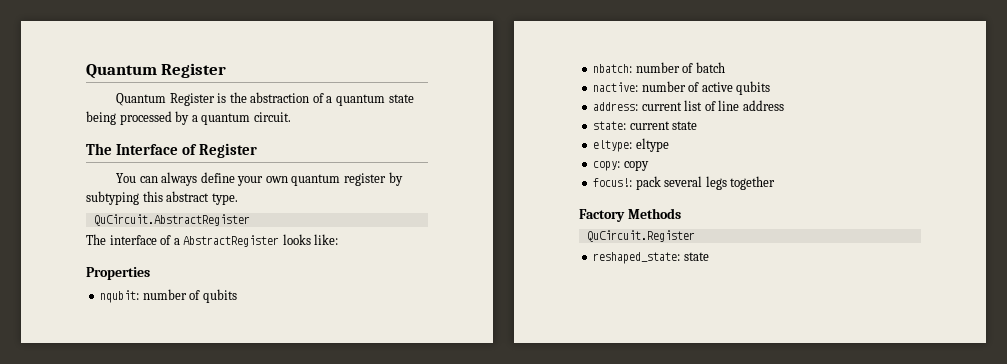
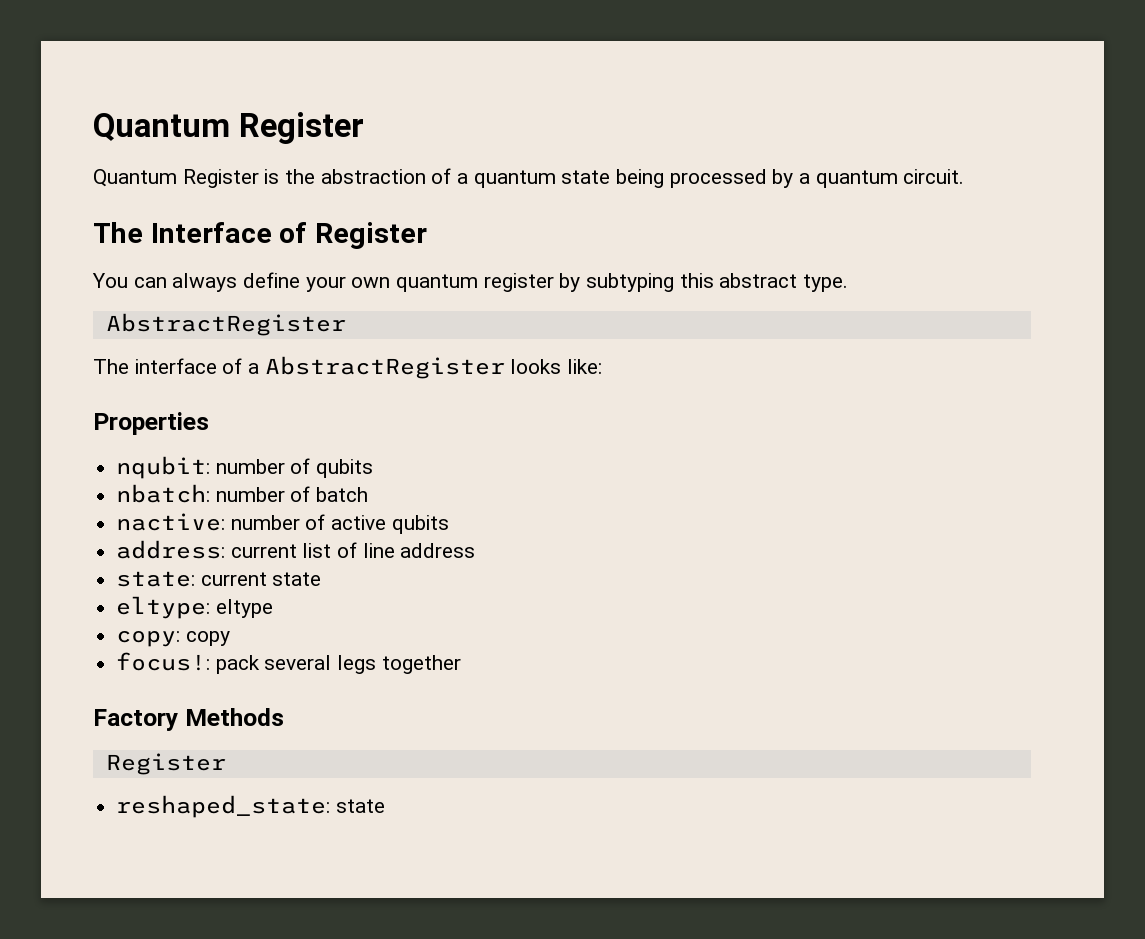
  You can always define your own quantum register by subtyping this abstract type.
- QuCircuit.AbstractRegister
+ AbstractRegister
  Factory Methods
- QuCircuit.Register
+ Register

